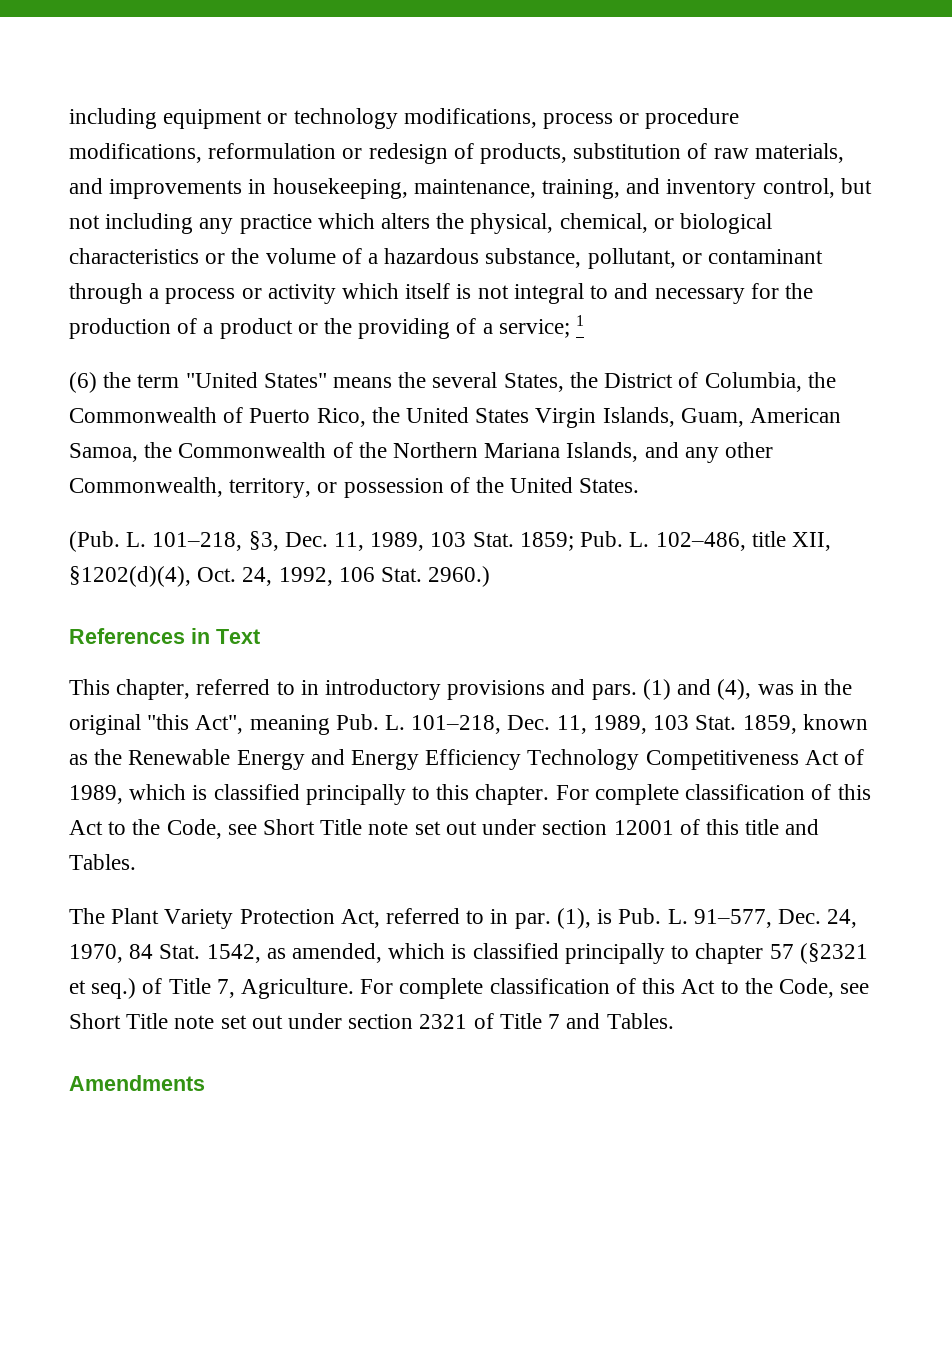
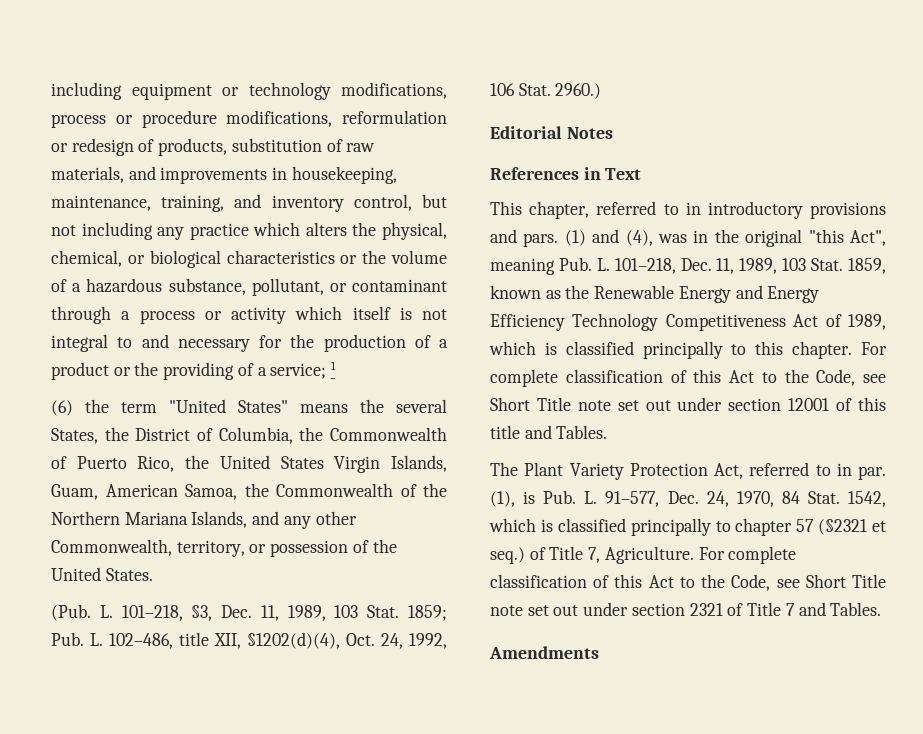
+ Editorial Notes
- 1542, as amended, which is classified principally to chapter 57 (§2321 et seq.) of Title 7, Agriculture.
+ 1542, which is classified principally to chapter 57 (§2321 et seq.) of Title 7, Agriculture.

